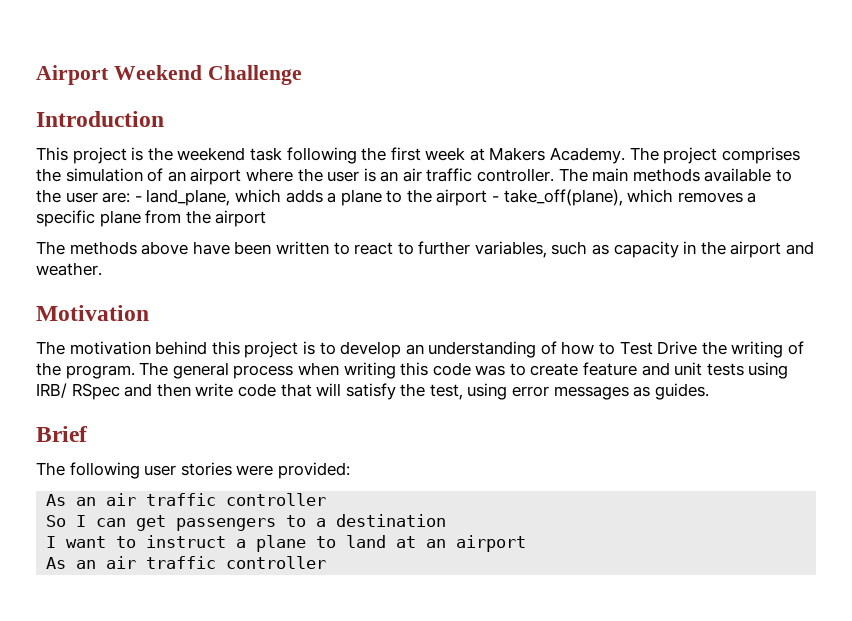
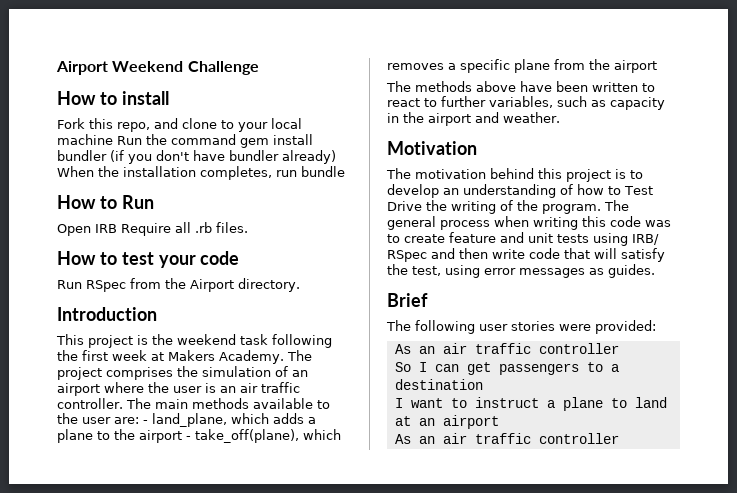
+ How to install
+ Fork this repo, and clone to your local machine Run the command gem install bundler (if you don't have bundler already) When the installation completes, run bundle
+ How to Run
+ Open IRB Require all .rb files.
+ How to test your code
+ Run RSpec from the Airport directory.

